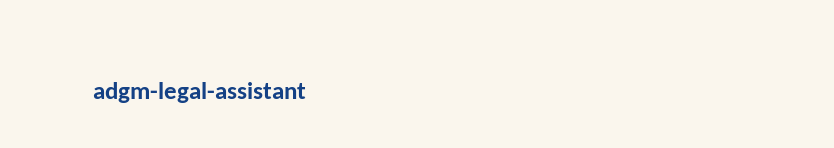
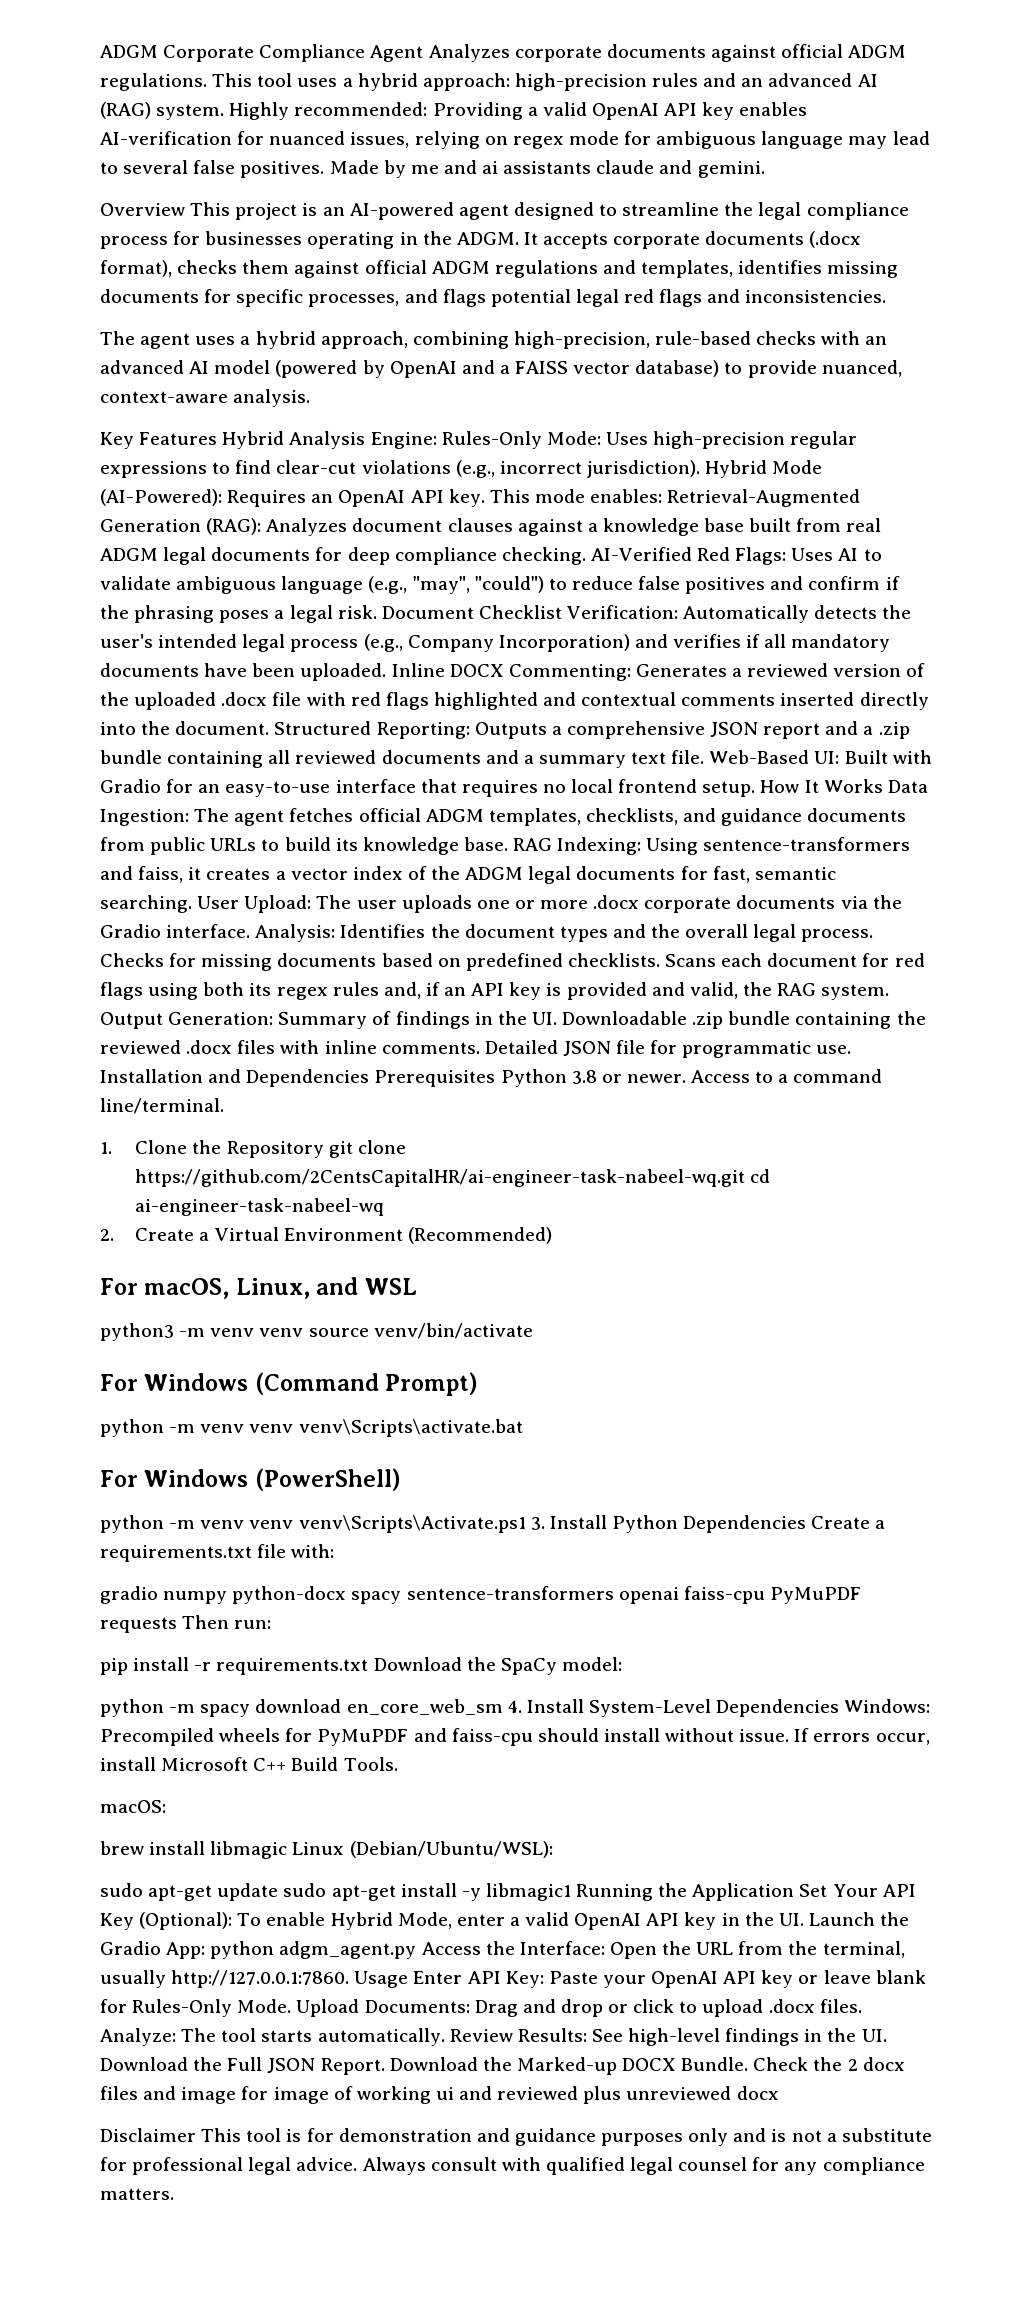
- adgm-legal-assistant
+ ADGM Corporate Compliance Agent Analyzes corporate documents against official ADGM regulations. This tool uses a hybrid approach: high-precision rules and an advanced AI (RAG) system. Highly recommended: Providing a valid OpenAI API key enables AI-verification for nuanced issues, relying on regex mode for ambiguous language may lead to several false positives. Made by me and ai assistants claude and gemini.
+ Overview This project is an AI-powered agent designed to streamline the legal compliance process for businesses operating in the ADGM. It accepts corporate documents (.docx format), checks them against official ADGM regulations and templates, identifies missing documents for specific processes, and flags potential legal red flags and inconsistencies.
+ The agent uses a hybrid approach, combining high-precision, rule-based checks with an advanced AI model (powered by OpenAI and a FAISS vector database) to provide nuanced, context-aware analysis.
+ Key Features Hybrid Analysis Engine: Rules-Only Mode: Uses high-precision regular expressions to find clear-cut violations (e.g., incorrect jurisdiction). Hybrid Mode (AI-Powered): Requires an OpenAI API key. This mode enables: Retrieval-Augmented Generation (RAG): Analyzes document clauses against a knowledge base built from real ADGM legal documents for deep compliance checking. AI-Verified Red Flags: Uses AI to validate ambiguous language (e.g., "may", "could") to reduce false positives and confirm if the phrasing poses a legal risk. Document Checklist Verification: Automatically detects the user's intended legal process (e.g., Company Incorporation) and verifies if all mandatory documents have been uploaded. Inline DOCX Commenting: Generates a reviewed version of the uploaded .docx file with red flags highlighted and contextual comments inserted directly into the document. Structured Reporting: Outputs a comprehensive JSON report and a .zip bundle containing all reviewed documents and a summary text file. Web-Based UI: Built with Gradio for an easy-to-use interface that requires no local frontend setup. How It Works Data Ingestion: The agent fetches official ADGM templates, checklists, and guidance documents from public URLs to build its knowledge base. RAG Indexing: Using sentence-transformers and faiss, it creates a vector index of the ADGM legal documents for fast, semantic searching. User Upload: The user uploads one or more .docx corporate documents via the Gradio interface. Analysis: Identifies the document types and the overall legal process. Checks for missing documents based on predefined checklists. Scans each document for red flags using both its regex rules and, if an API key is provided and valid, the RAG system. Output Generation: Summary of findings in the UI. Downloadable .zip bundle containing the reviewed .docx files with inline comments. Detailed JSON file for programmatic use. Installation and Dependencies Prerequisites Python 3.8 or newer. Access to a command line/terminal.
+ 1. Clone the Repository git clone https://github.com/2CentsCapitalHR/ai-engineer-task-nabeel-wq.git cd ai-engineer-task-nabeel-wq
+ 2. Create a Virtual Environment (Recommended)
+ For macOS, Linux, and WSL
+ python3 -m venv venv source venv/bin/activate
+ For Windows (Command Prompt)
+ python -m venv venv venv\Scripts\activate.bat
+ For Windows (PowerShell)
+ python -m venv venv venv\Scripts\Activate.ps1 3. Install Python Dependencies Create a requirements.txt file with:
+ gradio numpy python-docx spacy sentence-transformers openai faiss-cpu PyMuPDF requests Then run:
+ pip install -r requirements.txt Download the SpaCy model:
+ python -m spacy download en_core_web_sm 4. Install System-Level Dependencies Windows: Precompiled wheels for PyMuPDF and faiss-cpu should install without issue. If errors occur, install Microsoft C++ Build Tools.
+ macOS:
+ brew install libmagic Linux (Debian/Ubuntu/WSL):
+ sudo apt-get update sudo apt-get install -y libmagic1 Running the Application Set Your API Key (Optional): To enable Hybrid Mode, enter a valid OpenAI API key in the UI. Launch the Gradio App: python adgm_agent.py Access the Interface: Open the URL from the terminal, usually http://127.0.0.1:7860. Usage Enter API Key: Paste your OpenAI API key or leave blank for Rules-Only Mode. Upload Documents: Drag and drop or click to upload .docx files. Analyze: The tool starts automatically. Review Results: See high-level findings in the UI. Download the Full JSON Report. Download the Marked-up DOCX Bundle. Check the 2 docx files and image for image of working ui and reviewed plus unreviewed docx
+ Disclaimer This tool is for demonstration and guidance purposes only and is not a substitute for professional legal advice. Always consult with qualified legal counsel for any compliance matters.

